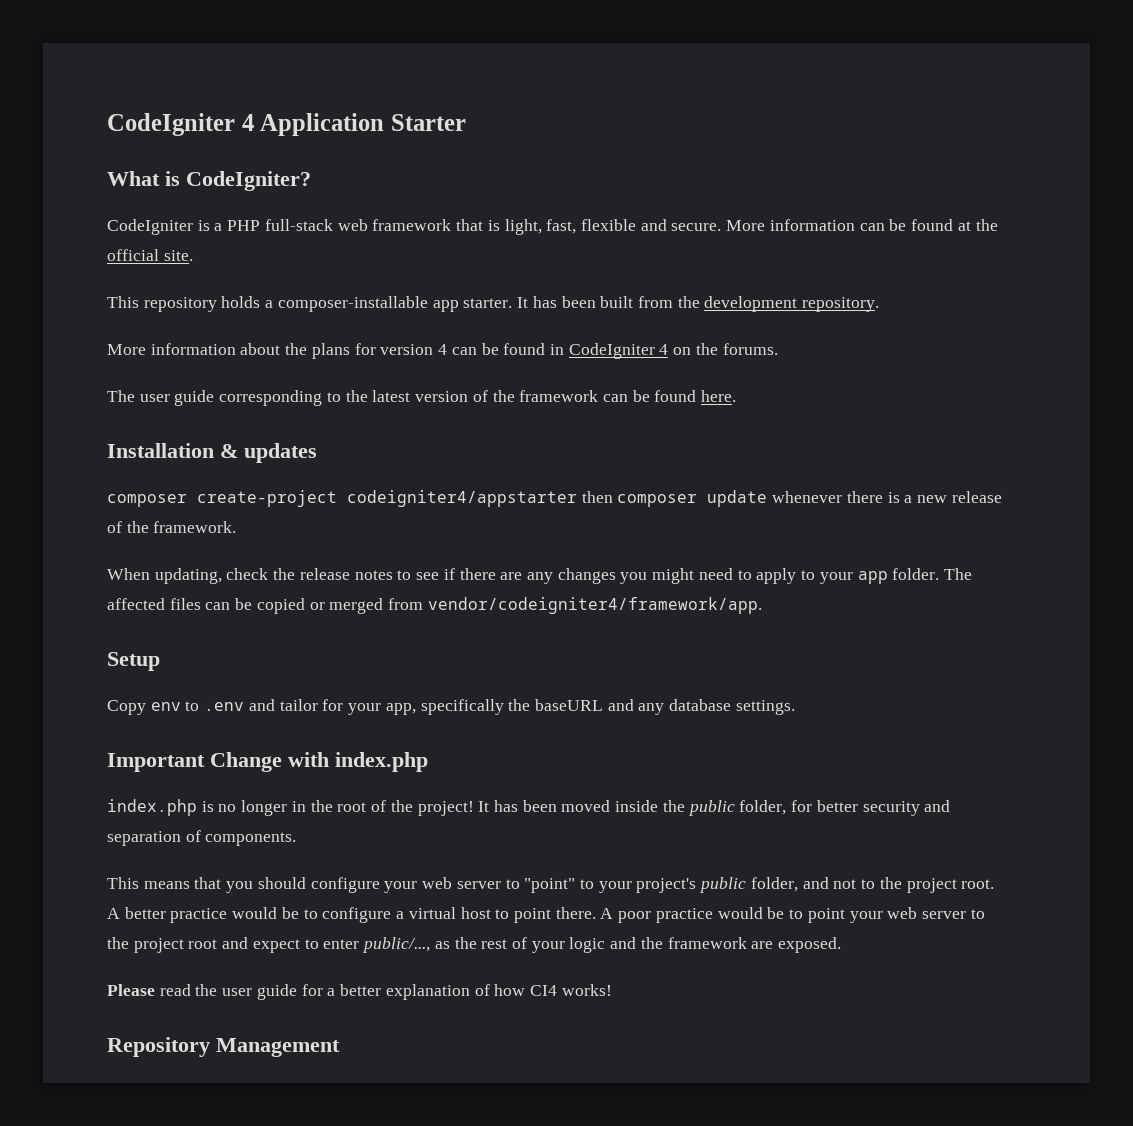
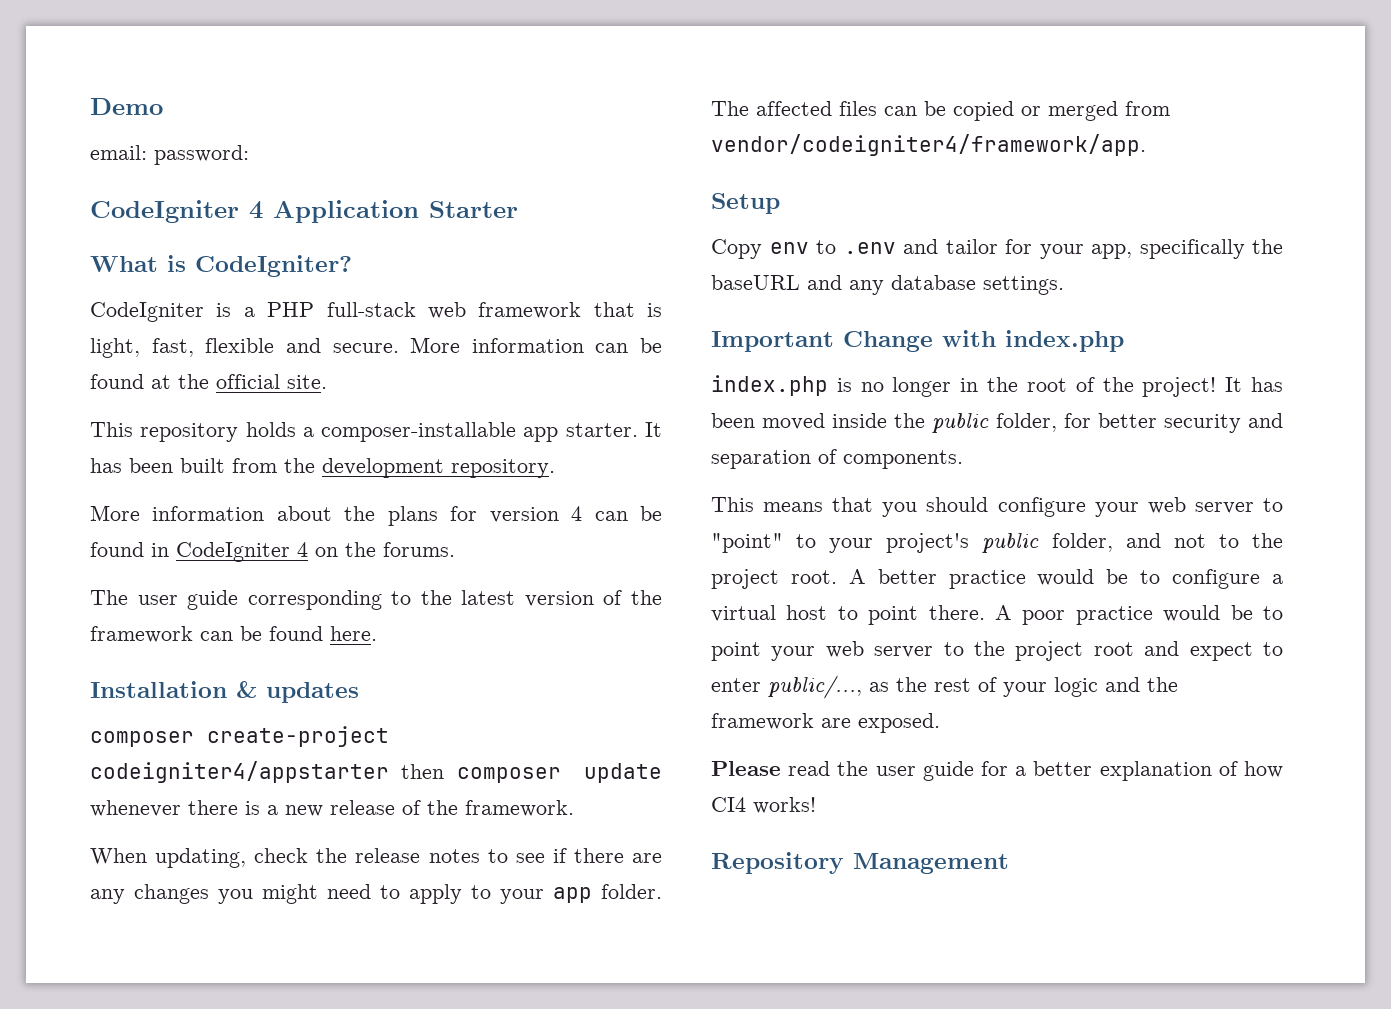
+ Demo
+ email: password:

